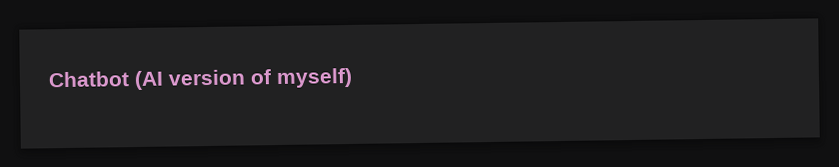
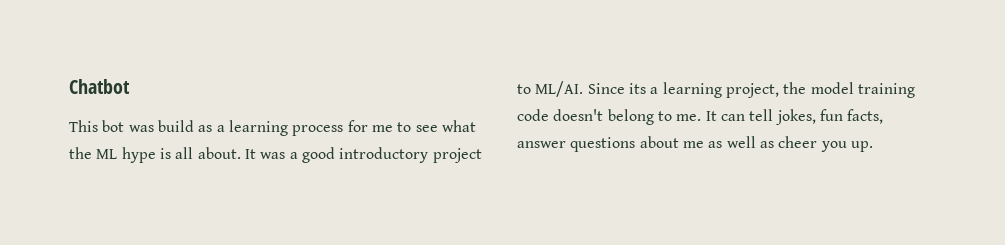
- Chatbot (AI version of myself)
+ Chatbot
+ This bot was build as a learning process for me to see what the ML hype is all about. It was a good introductory project to ML/AI. Since its a learning project, the model training code doesn't belong to me. It can tell jokes, fun facts, answer questions about me as well as cheer you up.

